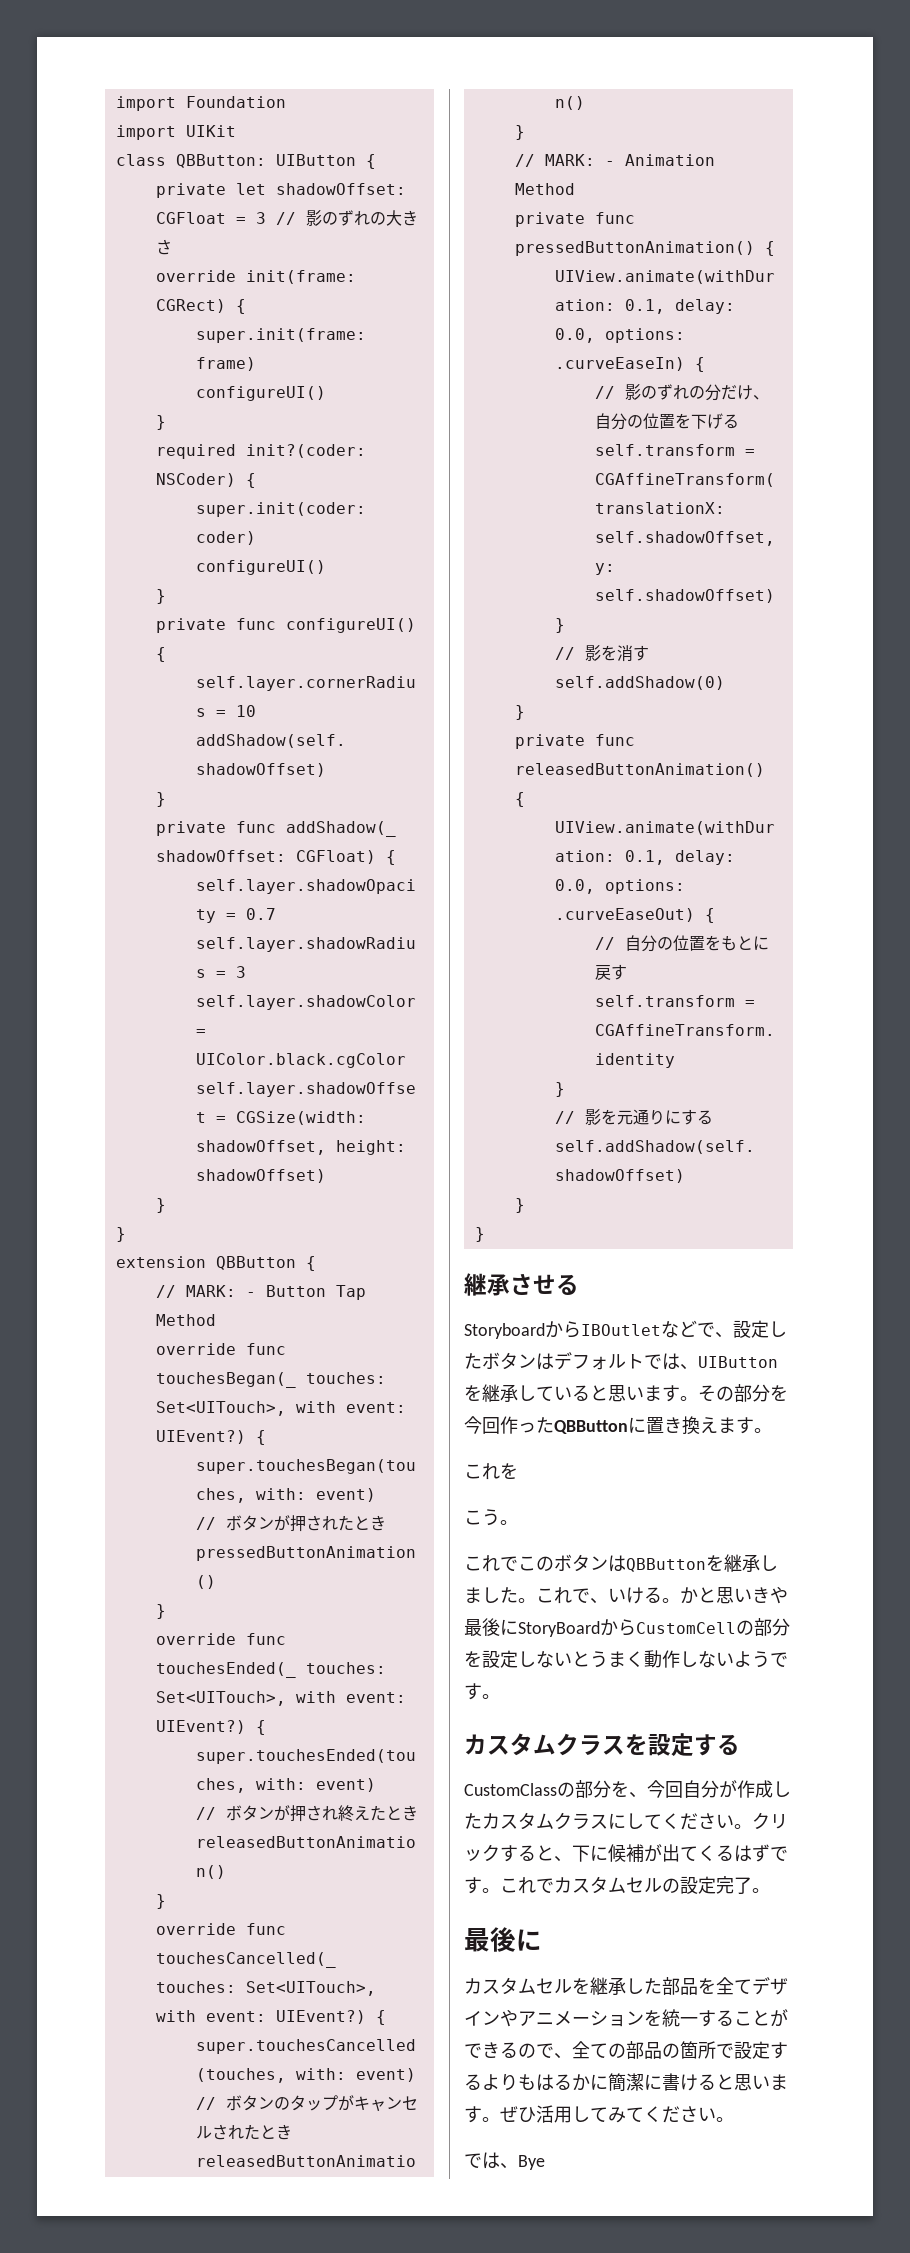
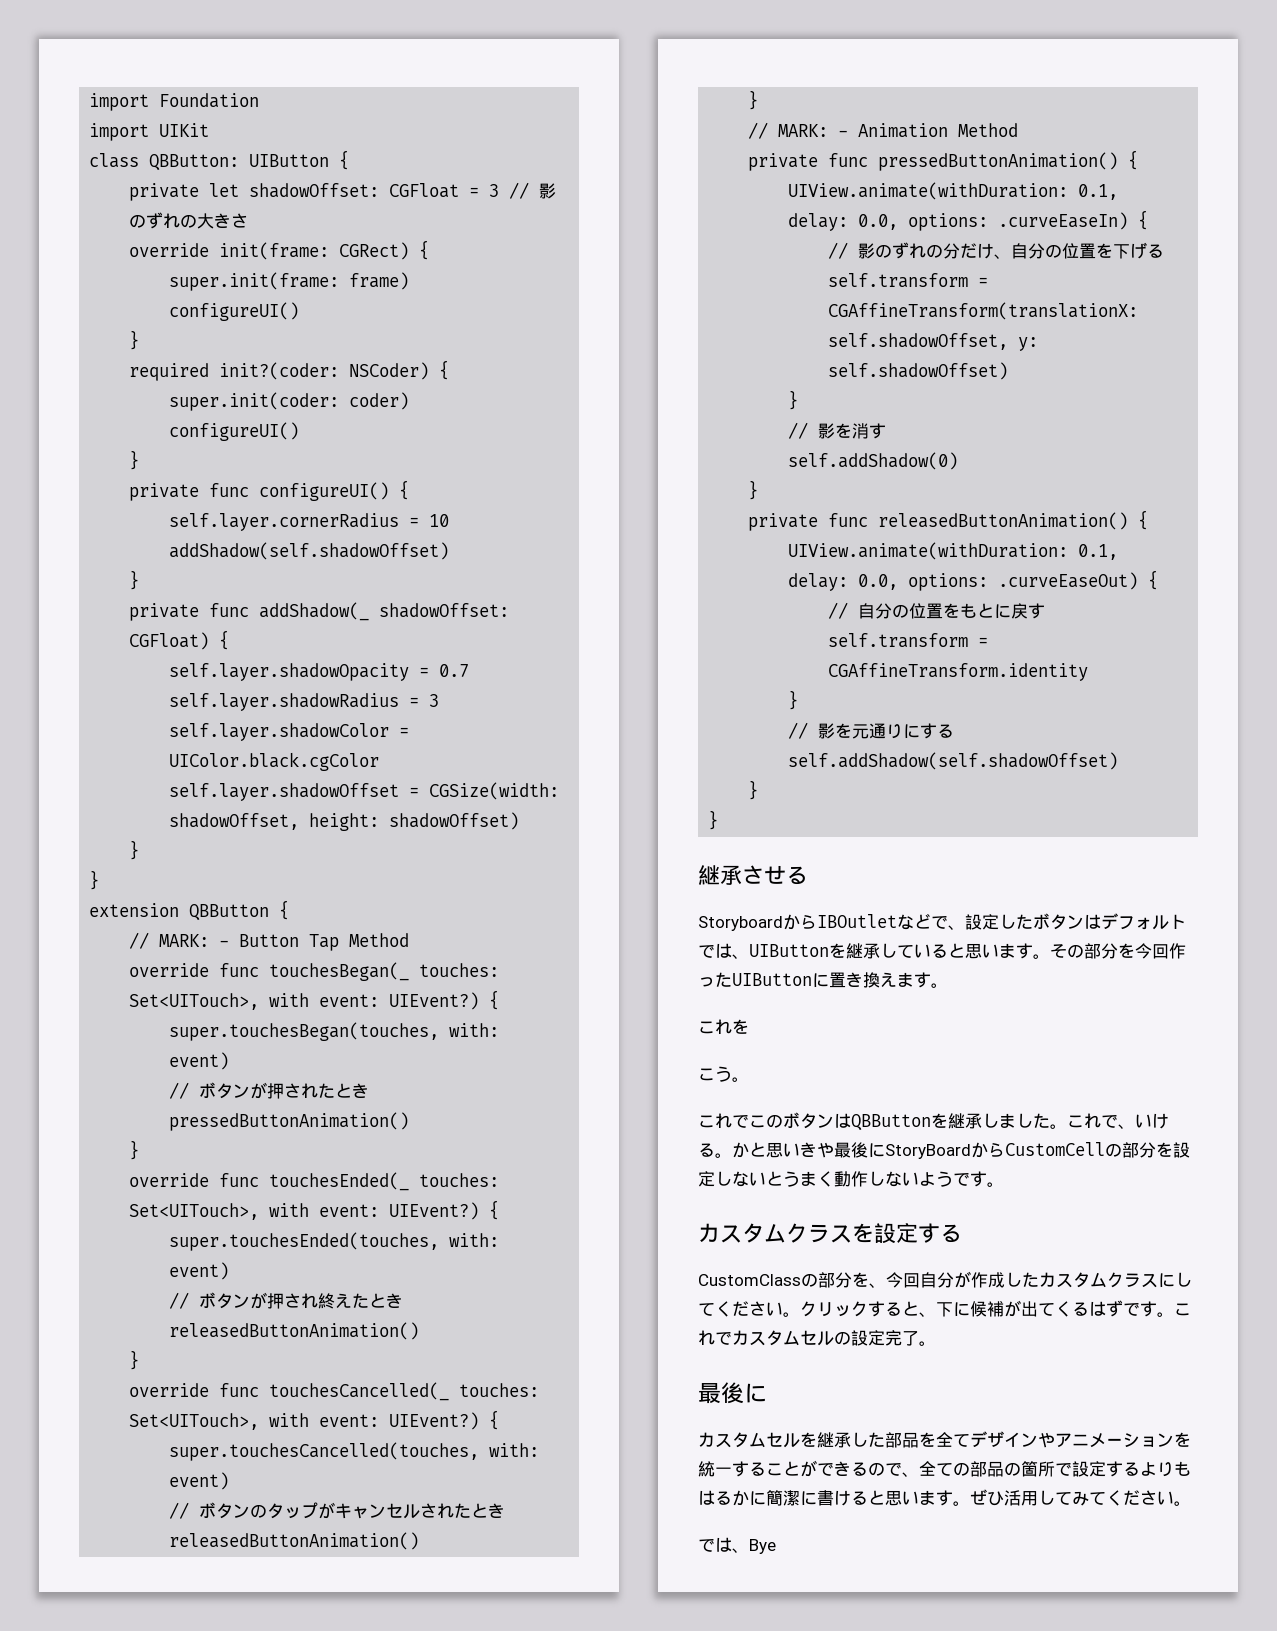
- その部分を今回作ったQBButtonに置き換えます。
+ その部分を今回作ったUIButtonに置き換えます。

